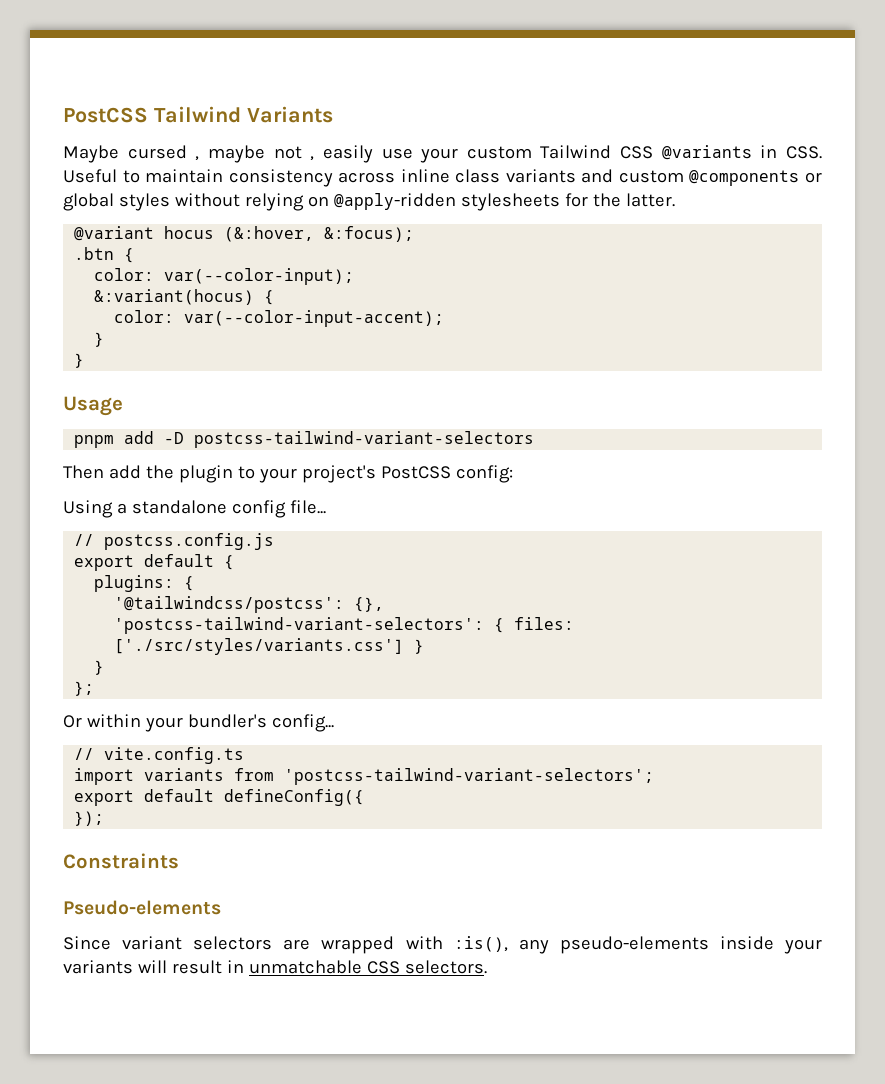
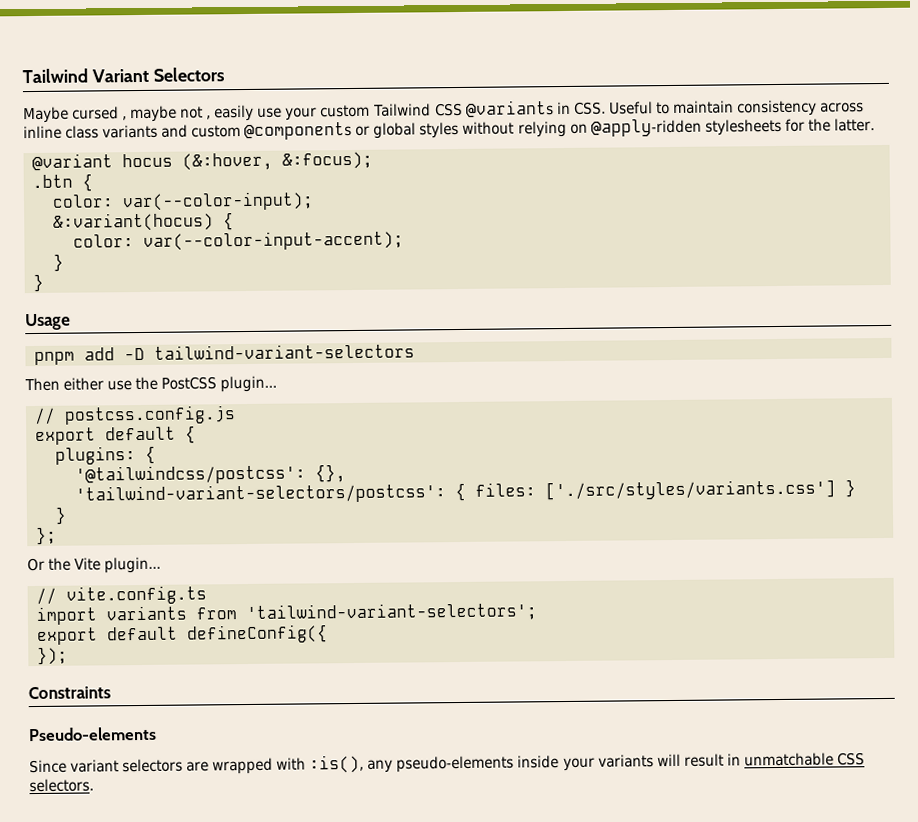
- PostCSS Tailwind Variants
+ Tailwind Variant Selectors
- pnpm add -D postcss-tailwind-variant-selectors
+ pnpm add -D tailwind-variant-selectors
- Then add the plugin to your project's PostCSS config:
- Using a standalone config file...
+ Then either use the PostCSS plugin...
- 'postcss-tailwind-variant-selectors': { files: ['./src/styles/variants.css'] }
+ 'tailwind-variant-selectors/postcss': { files: ['./src/styles/variants.css'] }
- Or within your bundler's config...
+ Or the Vite plugin...
- import variants from 'postcss-tailwind-variant-selectors';
+ import variants from 'tailwind-variant-selectors';

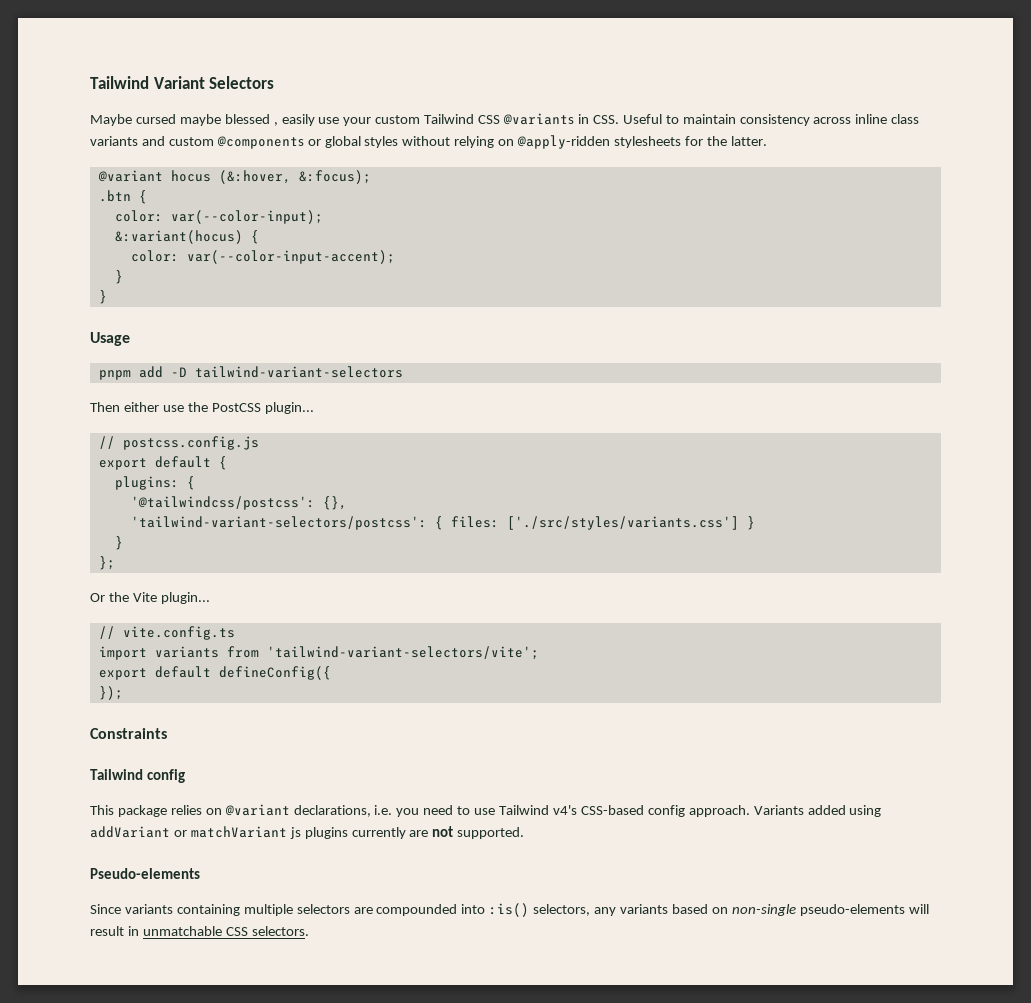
- Maybe cursed , maybe not , easily use your custom Tailwind CSS @variants in CSS. Useful to maintain consistency across inline class variants and custom @components or global styles without relying on @apply-ridden stylesheets for the latter.
+ Maybe cursed maybe blessed , easily use your custom Tailwind CSS @variants in CSS. Useful to maintain consistency across inline class variants and custom @components or global styles without relying on @apply-ridden stylesheets for the latter.
- import variants from 'tailwind-variant-selectors';
+ import variants from 'tailwind-variant-selectors/vite';
+ Tailwind config
+ This package relies on @variant declarations, i.e. you need to use Tailwind v4's CSS-based config approach. Variants added using addVariant or matchVariant js plugins currently are not supported.
  Pseudo-elements
- Since variant selectors are wrapped with :is(), any pseudo-elements inside your variants will result in unmatchable CSS selectors.
+ Since variants containing multiple selectors are compounded into :is() selectors, any variants based on non-single pseudo-elements will result in unmatchable CSS selectors.

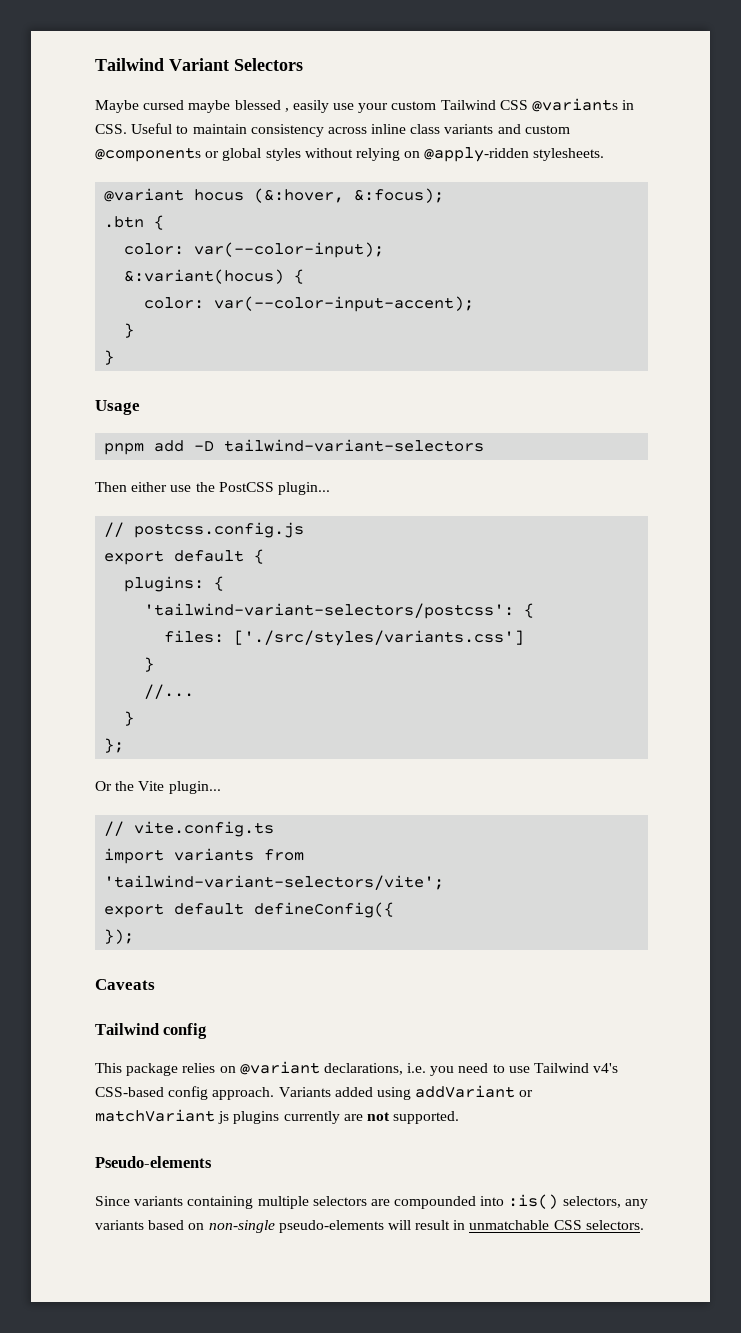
- Maybe cursed maybe blessed , easily use your custom Tailwind CSS @variants in CSS. Useful to maintain consistency across inline class variants and custom @components or global styles without relying on @apply-ridden stylesheets for the latter.
+ Maybe cursed maybe blessed , easily use your custom Tailwind CSS @variants in CSS. Useful to maintain consistency across inline class variants and custom @components or global styles without relying on @apply-ridden stylesheets.
- '@tailwindcss/postcss': {},
- 'tailwind-variant-selectors/postcss': { files: ['./src/styles/variants.css'] }
+ 'tailwind-variant-selectors/postcss': {
+ files: ['./src/styles/variants.css']
+ }
+ //...
- Constraints
+ Caveats

